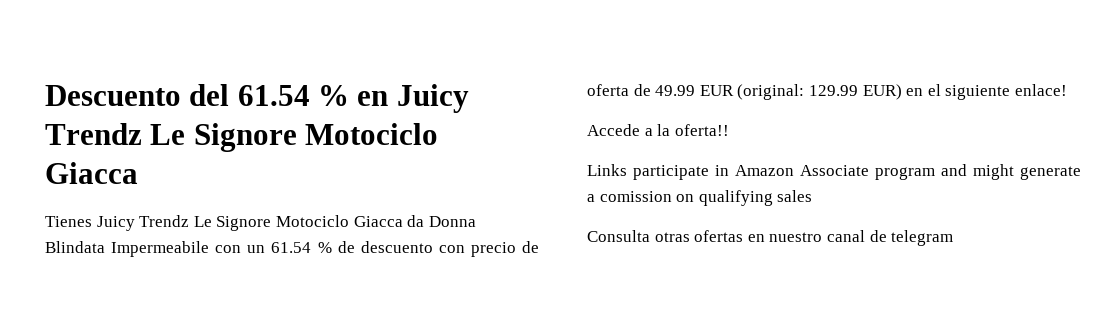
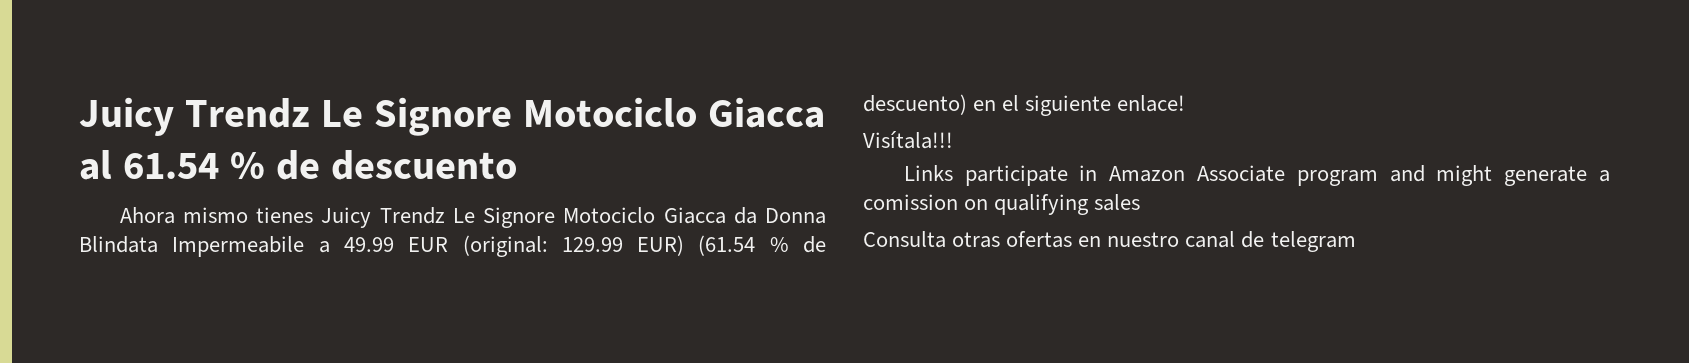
- Descuento del 61.54 % en Juicy Trendz Le Signore Motociclo Giacca
- Tienes Juicy Trendz Le Signore Motociclo Giacca da Donna Blindata Impermeabile con un 61.54 % de descuento con precio de oferta de 49.99 EUR (original: 129.99 EUR) en el siguiente enlace!
+ Juicy Trendz Le Signore Motociclo Giacca al 61.54 % de descuento
+ Ahora mismo tienes Juicy Trendz Le Signore Motociclo Giacca da Donna Blindata Impermeabile a 49.99 EUR (original: 129.99 EUR) (61.54 % de descuento) en el siguiente enlace!
- Accede a la oferta!!
+ Visítala!!!

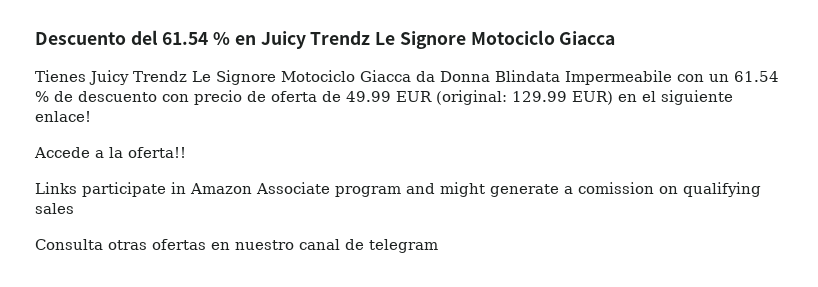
- Juicy Trendz Le Signore Motociclo Giacca al 61.54 % de descuento
- Ahora mismo tienes Juicy Trendz Le Signore Motociclo Giacca da Donna Blindata Impermeabile a 49.99 EUR (original: 129.99 EUR) (61.54 % de descuento) en el siguiente enlace!
+ Descuento del 61.54 % en Juicy Trendz Le Signore Motociclo Giacca
+ Tienes Juicy Trendz Le Signore Motociclo Giacca da Donna Blindata Impermeabile con un 61.54 % de descuento con precio de oferta de 49.99 EUR (original: 129.99 EUR) en el siguiente enlace!
- Visítala!!!
+ Accede a la oferta!!

